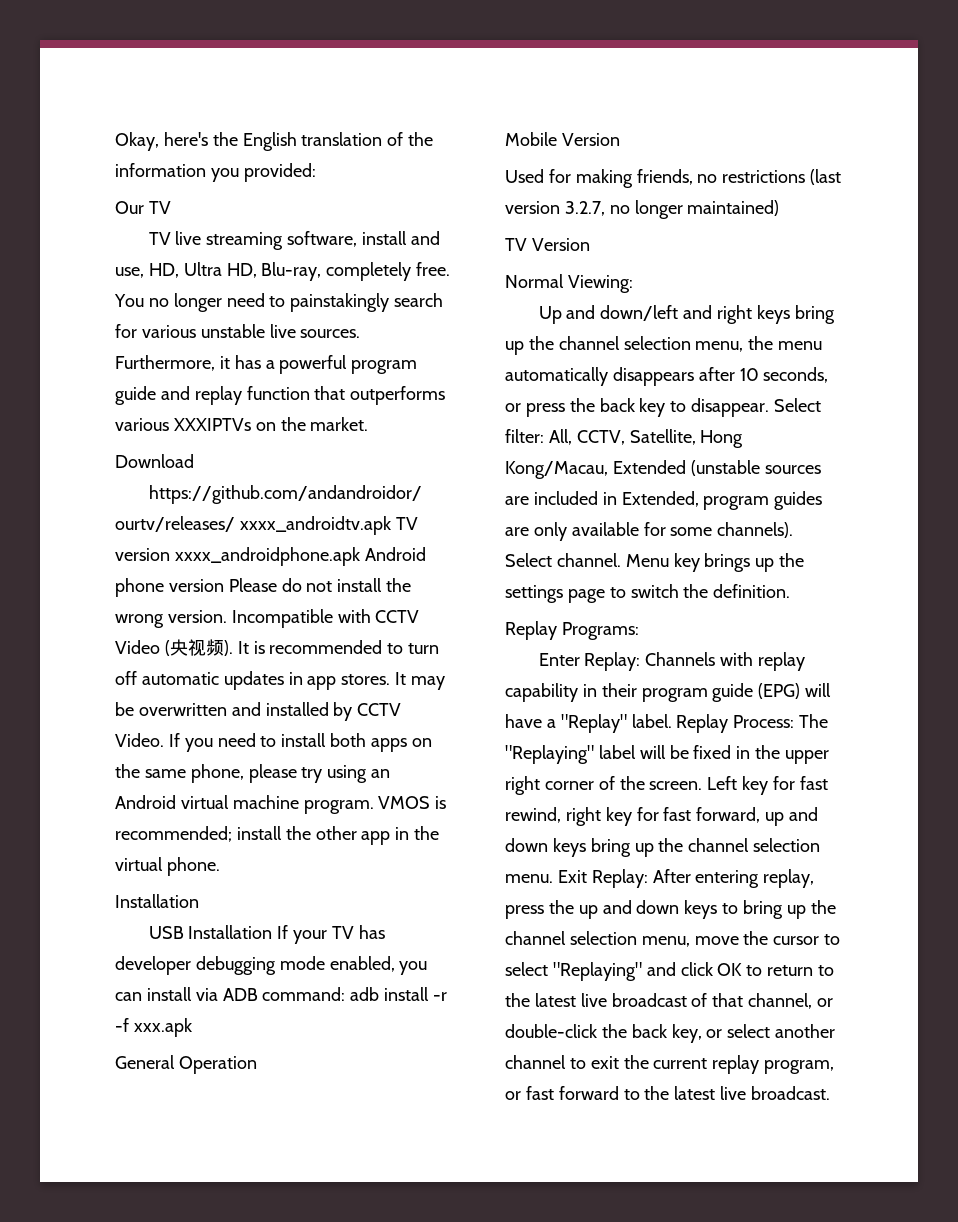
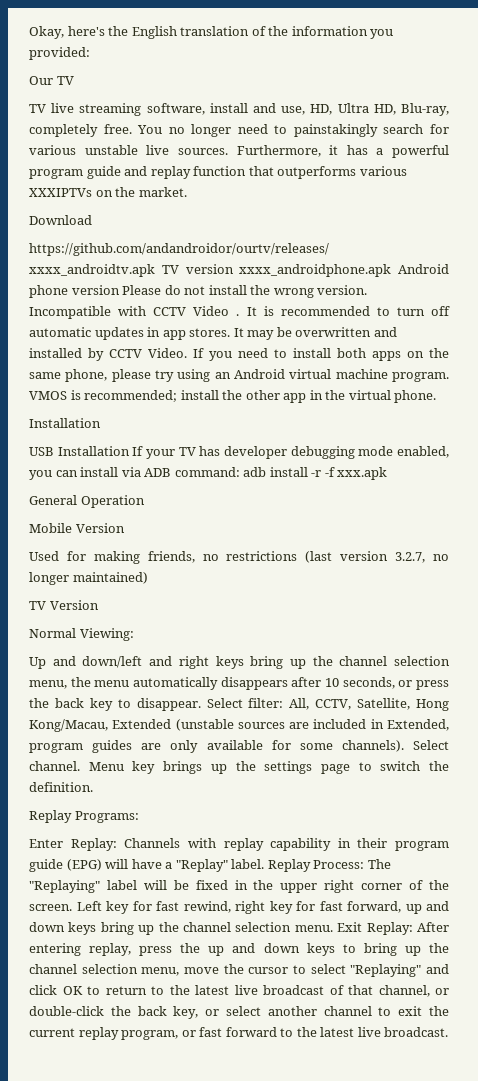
- Incompatible with CCTV Video (央视频).
+ Incompatible with CCTV Video .

